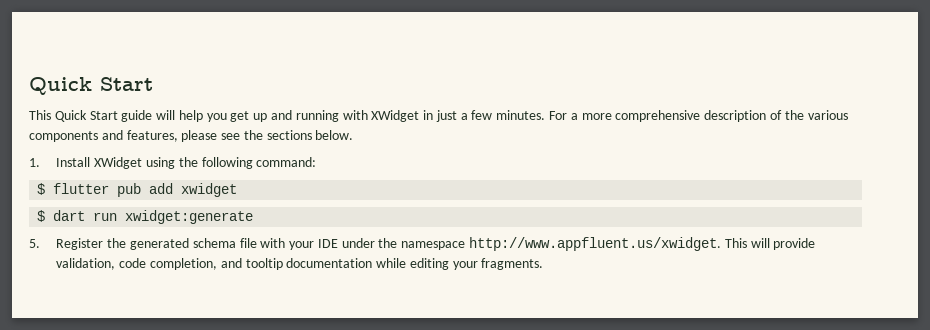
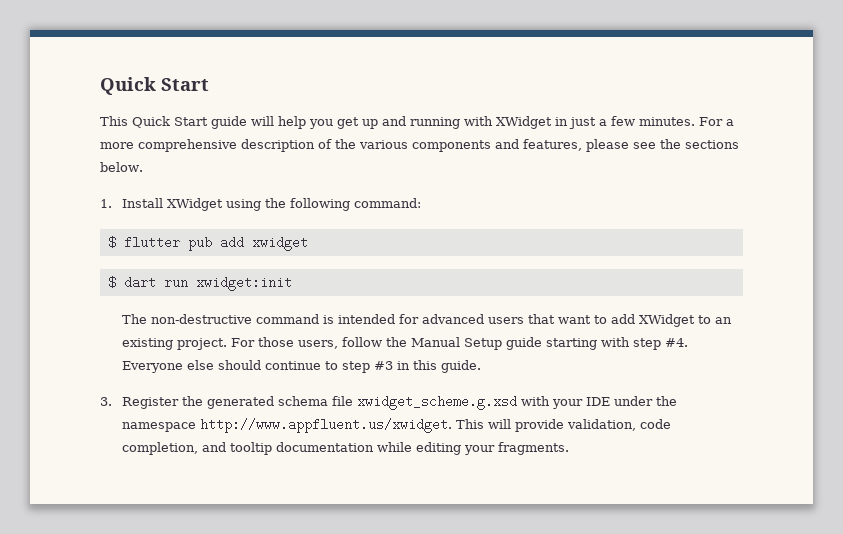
- $ dart run xwidget:generate
- 5. Register the generated schema file with your IDE under the namespace http://www.appfluent.us/xwidget. This will provide validation, code completion, and tooltip documentation while editing your fragments.
+ $ dart run xwidget:init
+ The non-destructive command is intended for advanced users that want to add XWidget to an existing project. For those users, follow the Manual Setup guide starting with step #4. Everyone else should continue to step #3 in this guide.
+ 3. Register the generated schema file xwidget_scheme.g.xsd with your IDE under the namespace http://www.appfluent.us/xwidget. This will provide validation, code completion, and tooltip documentation while editing your fragments.

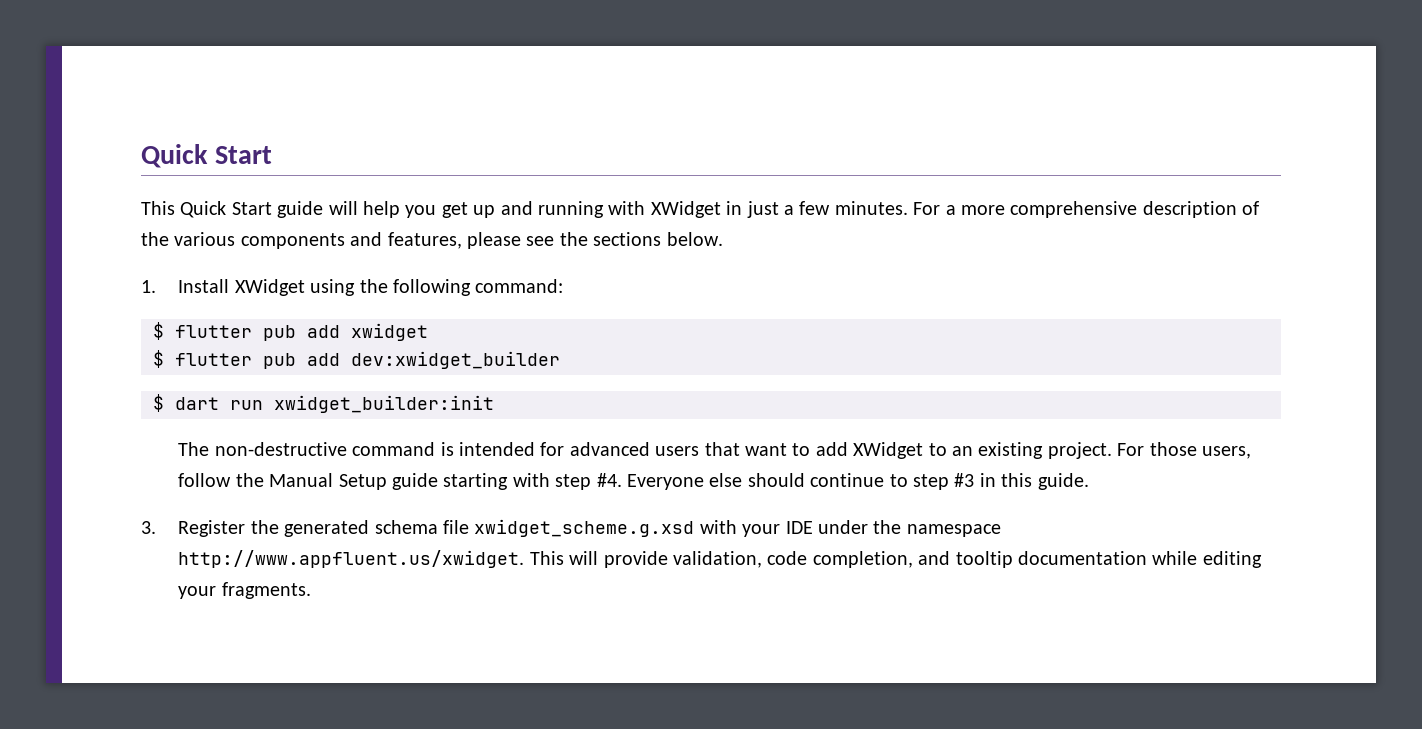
+ $ flutter pub add dev:xwidget_builder
- $ dart run xwidget:init
+ $ dart run xwidget_builder:init

